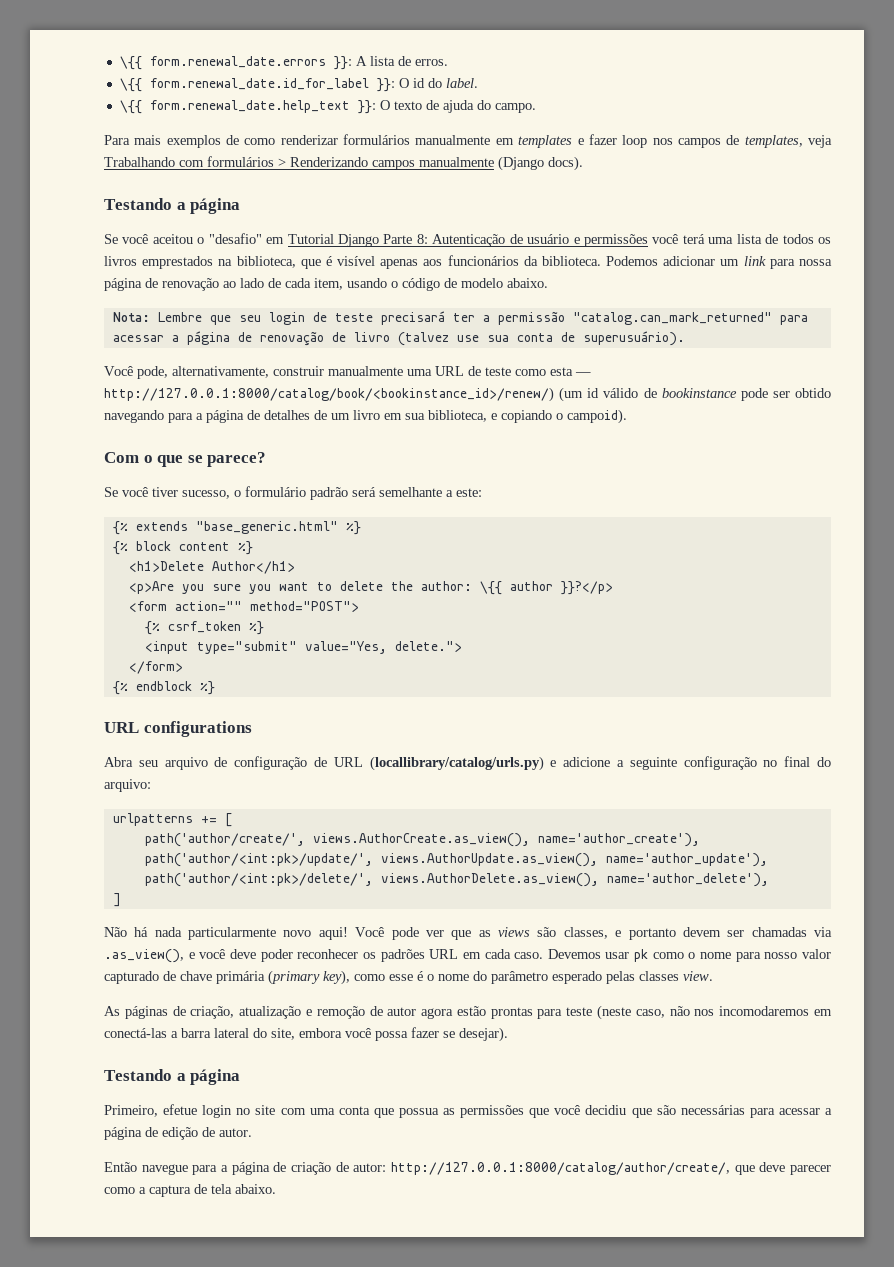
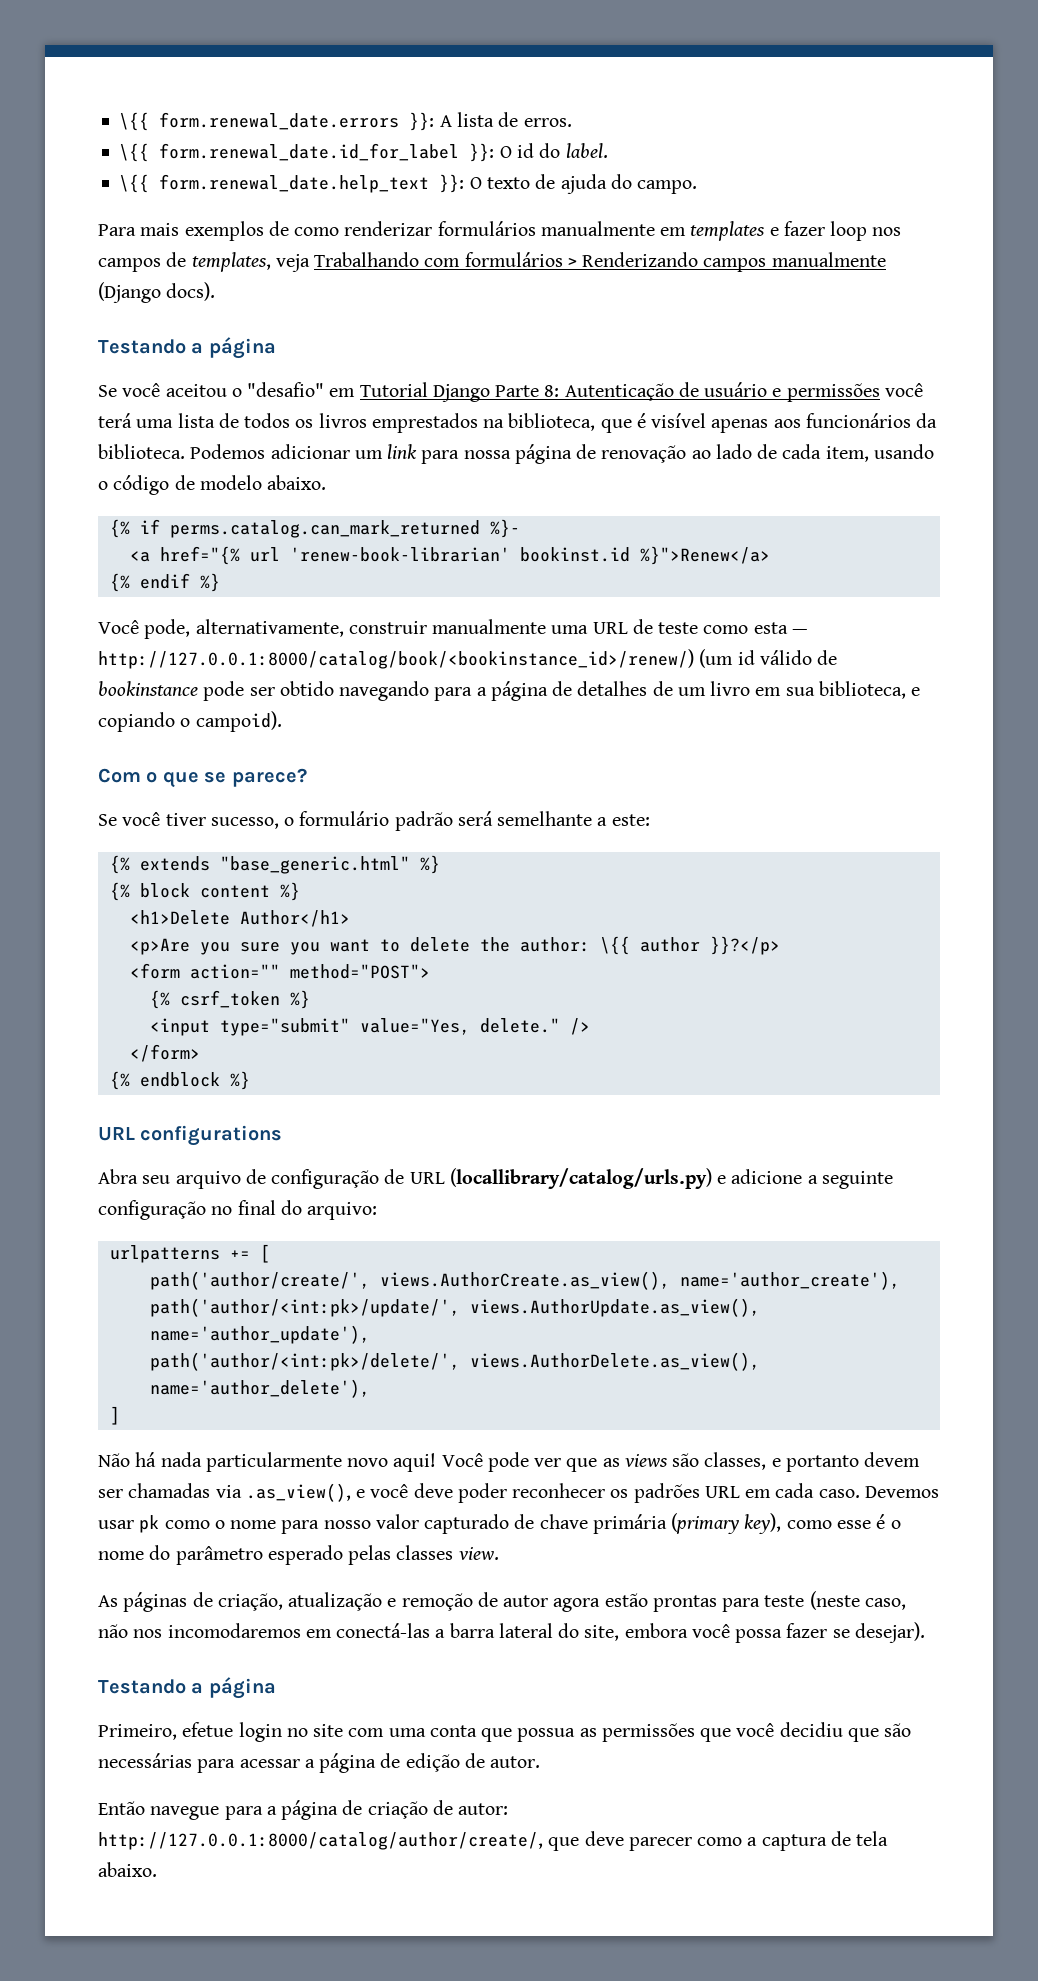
- Nota: Lembre que seu login de teste precisará ter a permissão "catalog.can_mark_returned" para acessar a página de renovação de livro (talvez use sua conta de superusuário).
+ {% if perms.catalog.can_mark_returned %}-
+ <a href="{% url 'renew-book-librarian' bookinst.id %}">Renew</a>
+ {% endif %}
- <input type="submit" value="Yes, delete.">
+ <input type="submit" value="Yes, delete." />

